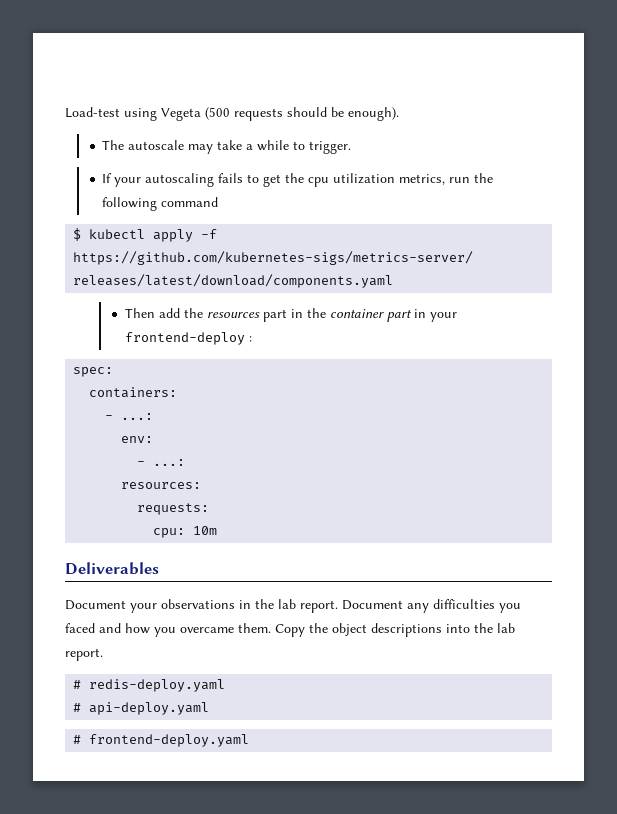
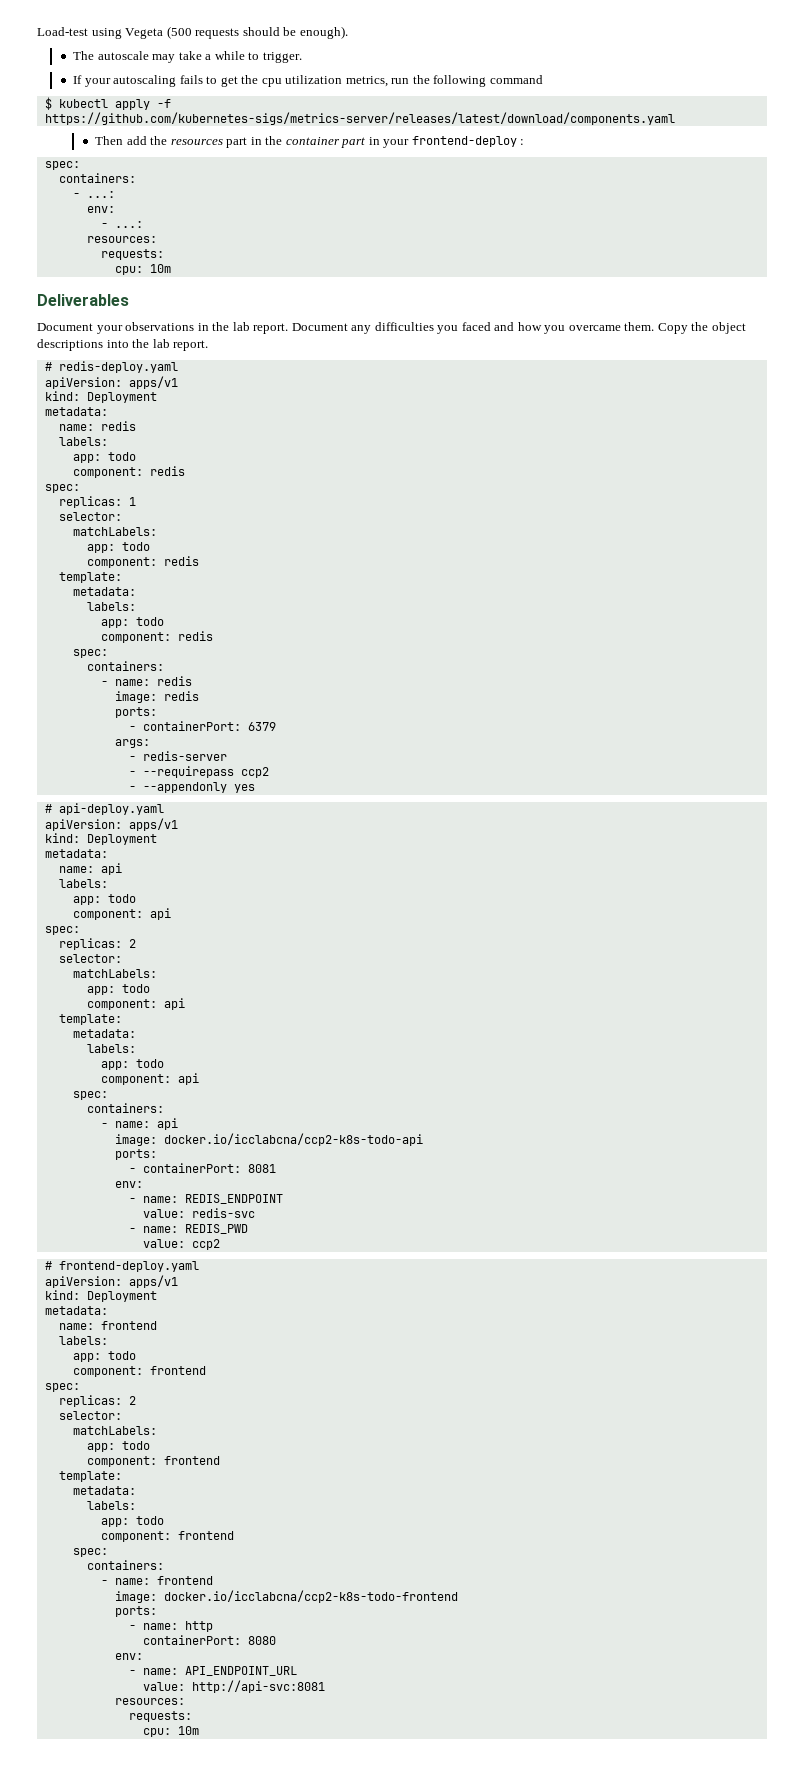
  # redis-deploy.yaml
+ apiVersion: apps/v1
+ kind: Deployment
+ metadata:
+ name: redis
+ labels:
+ app: todo
+ component: redis
+ spec:
+ replicas: 1
+ selector:
+ matchLabels:
+ app: todo
+ component: redis
+ template:
+ metadata:
+ labels:
+ app: todo
+ component: redis
+ spec:
+ containers:
+ - name: redis
+ image: redis
+ ports:
+ - containerPort: 6379
+ args:
+ - redis-server
+ - --requirepass ccp2
+ - --appendonly yes
  # api-deploy.yaml
+ apiVersion: apps/v1
+ kind: Deployment
+ metadata:
+ name: api
+ labels:
+ app: todo
+ component: api
+ spec:
+ replicas: 2
+ selector:
+ matchLabels:
+ app: todo
+ component: api
+ template:
+ metadata:
+ labels:
+ app: todo
+ component: api
+ spec:
+ containers:
+ - name: api
+ image: docker.io/icclabcna/ccp2-k8s-todo-api
+ ports:
+ - containerPort: 8081
+ env:
+ - name: REDIS_ENDPOINT
+ value: redis-svc
+ - name: REDIS_PWD
+ value: ccp2
  # frontend-deploy.yaml
+ apiVersion: apps/v1
+ kind: Deployment
+ metadata:
+ name: frontend
+ labels:
+ app: todo
+ component: frontend
+ spec:
+ replicas: 2
+ selector:
+ matchLabels:
+ app: todo
+ component: frontend
+ template:
+ metadata:
+ labels:
+ app: todo
+ component: frontend
+ spec:
+ containers:
+ - name: frontend
+ image: docker.io/icclabcna/ccp2-k8s-todo-frontend
+ ports:
+ - name: http
+ containerPort: 8080
+ env:
+ - name: API_ENDPOINT_URL
+ value: http://api-svc:8081
+ resources:
+ requests:
+ cpu: 10m

